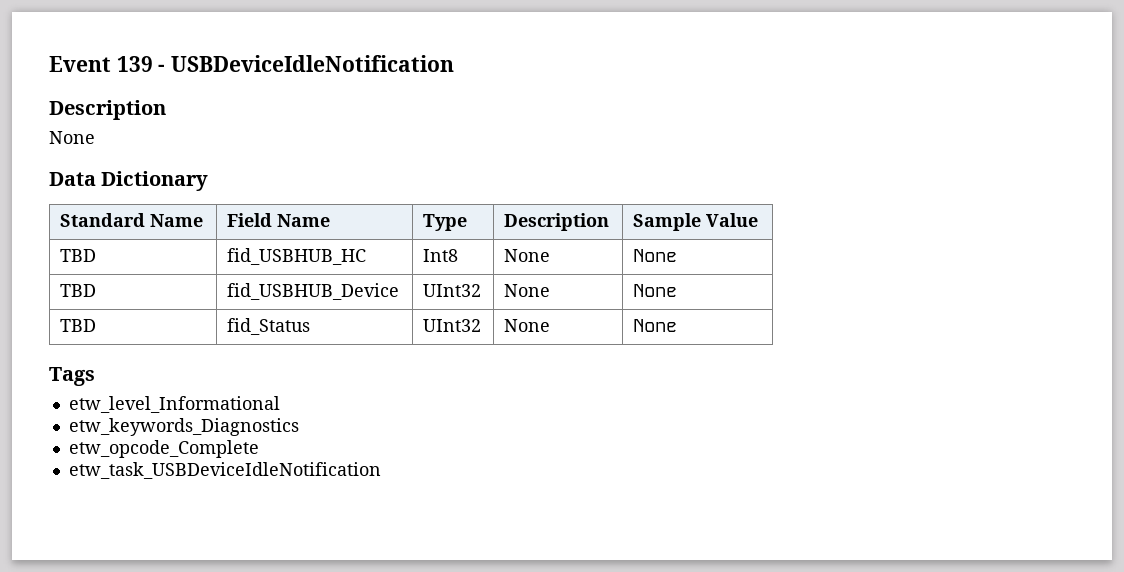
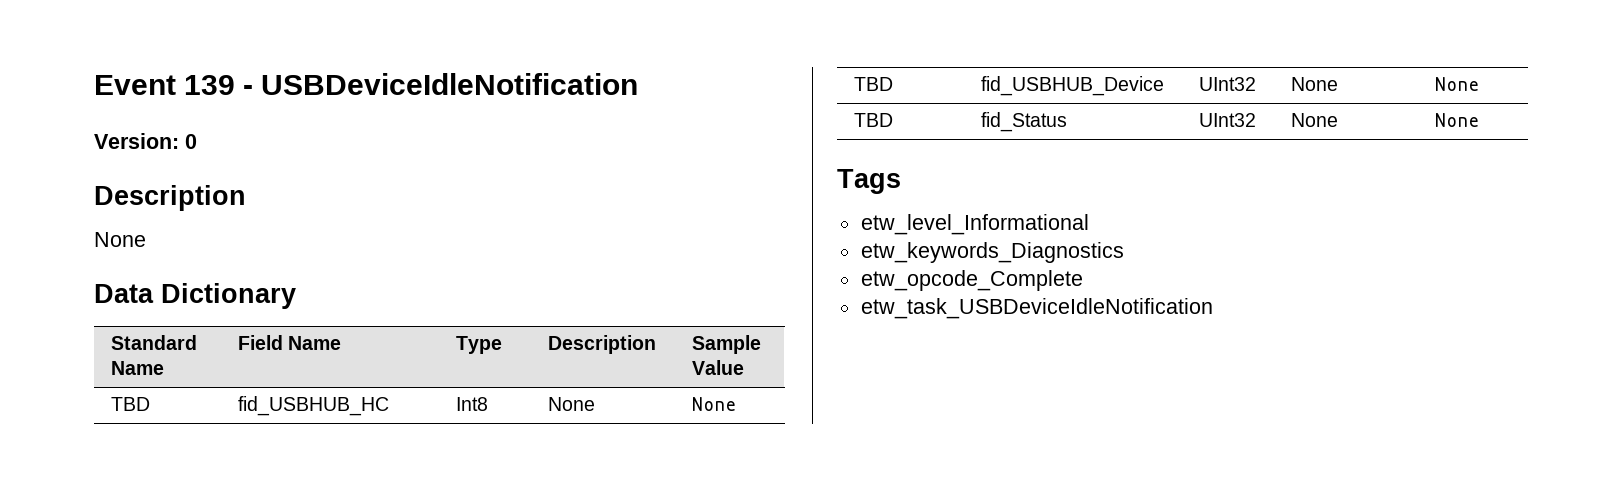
+ Version: 0

